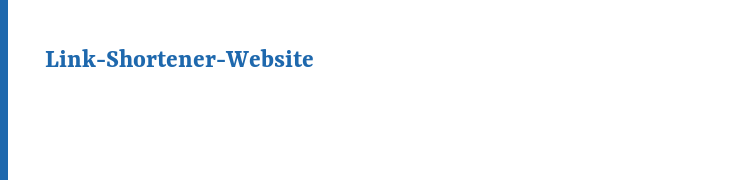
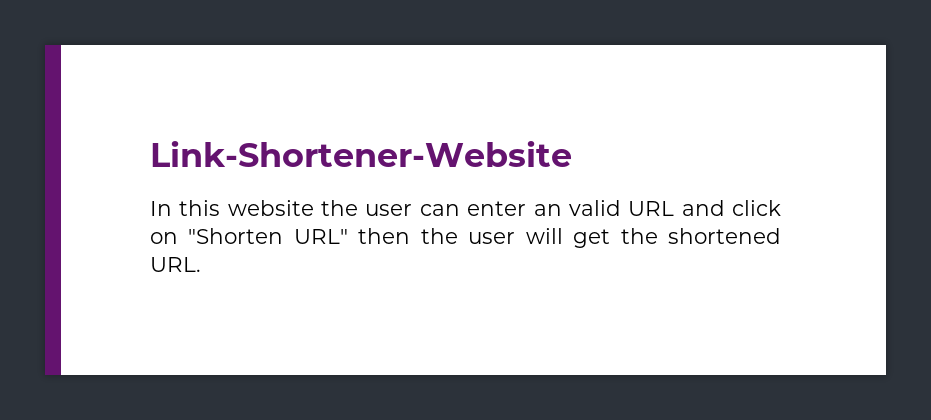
+ In this website the user can enter an valid URL and click on "Shorten URL" then the user will get the shortened URL.

